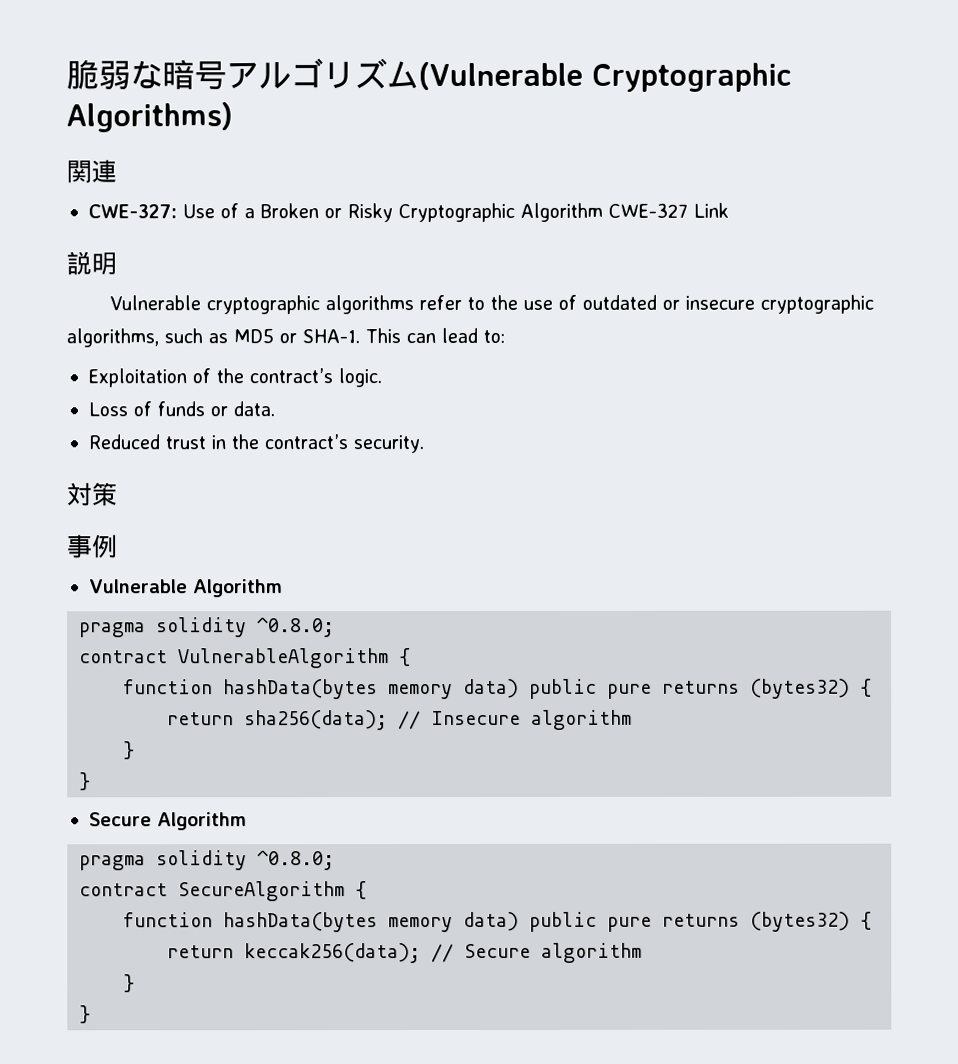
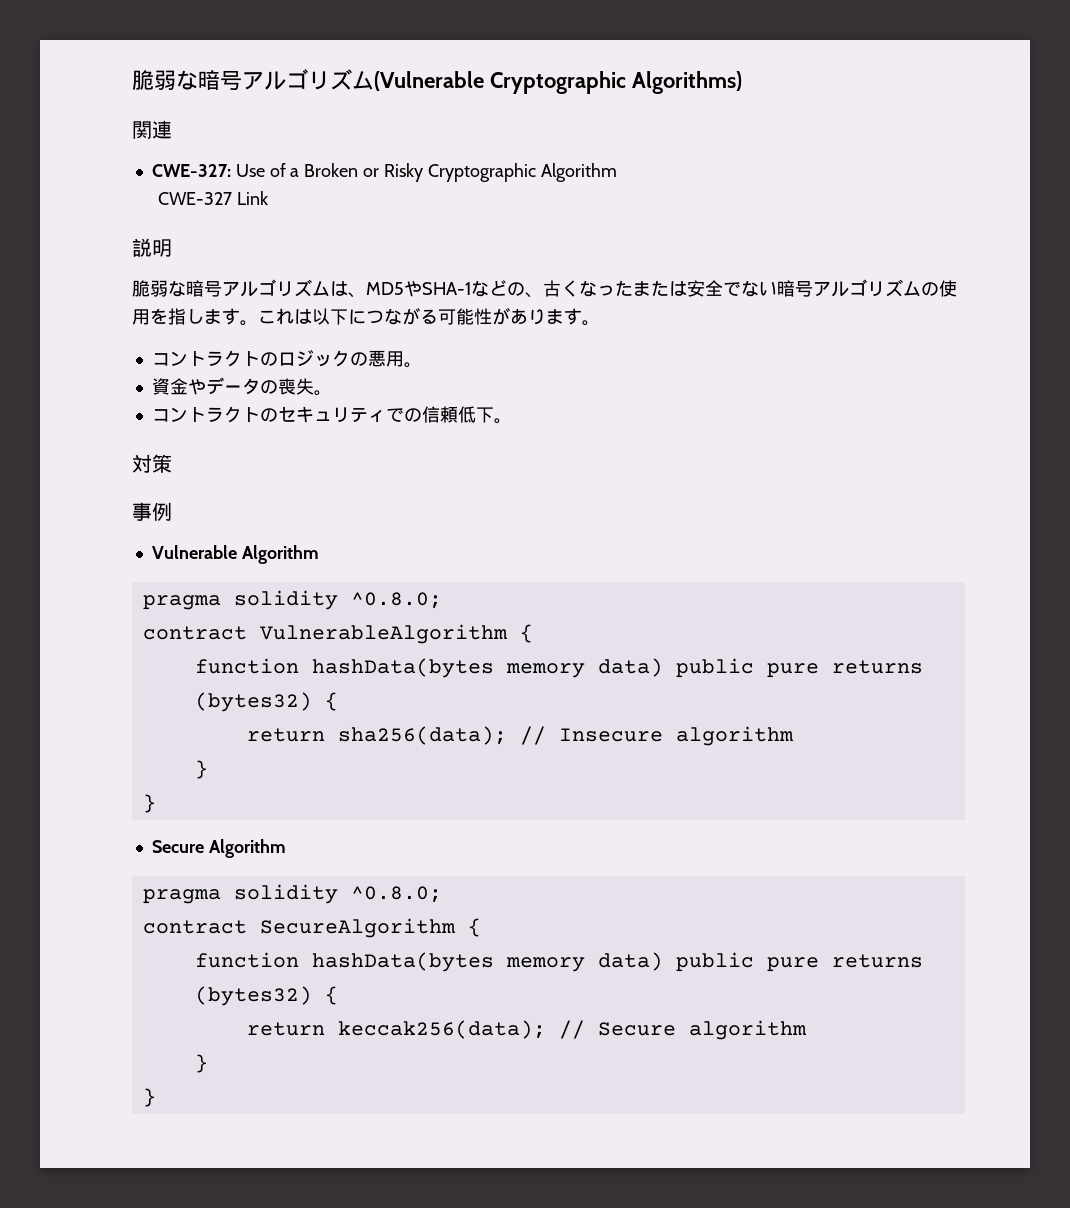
- CWE-327: Use of a Broken or Risky Cryptographic Algorithm CWE-327 Link
+ CWE-327: Use of a Broken or Risky Cryptographic Algorithm
+ CWE-327 Link
- Vulnerable cryptographic algorithms refer to the use of outdated or insecure cryptographic algorithms, such as MD5 or SHA-1. This can lead to:
- Exploitation of the contract’s logic.
- Loss of funds or data.
- Reduced trust in the contract’s security.
+ 脆弱な暗号アルゴリズムは、MD5やSHA-1などの、古くなったまたは安全でない暗号アルゴリズムの使用を指します。これは以下につながる可能性があります。
+ コントラクトのロジックの悪用。
+ 資金やデータの喪失。
+ コントラクトのセキュリティでの信頼低下。

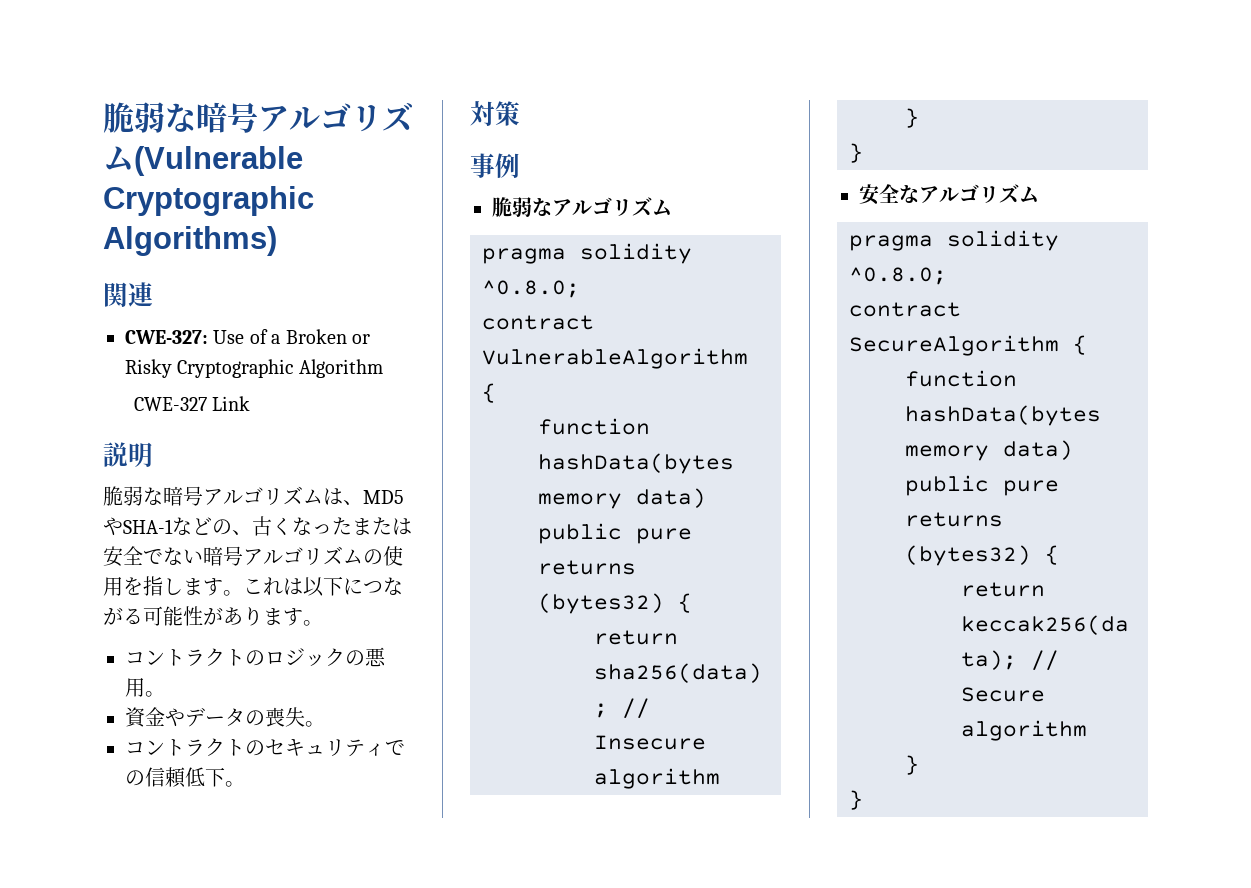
- Vulnerable Algorithm
+ 脆弱なアルゴリズム
- Secure Algorithm
+ 安全なアルゴリズム

